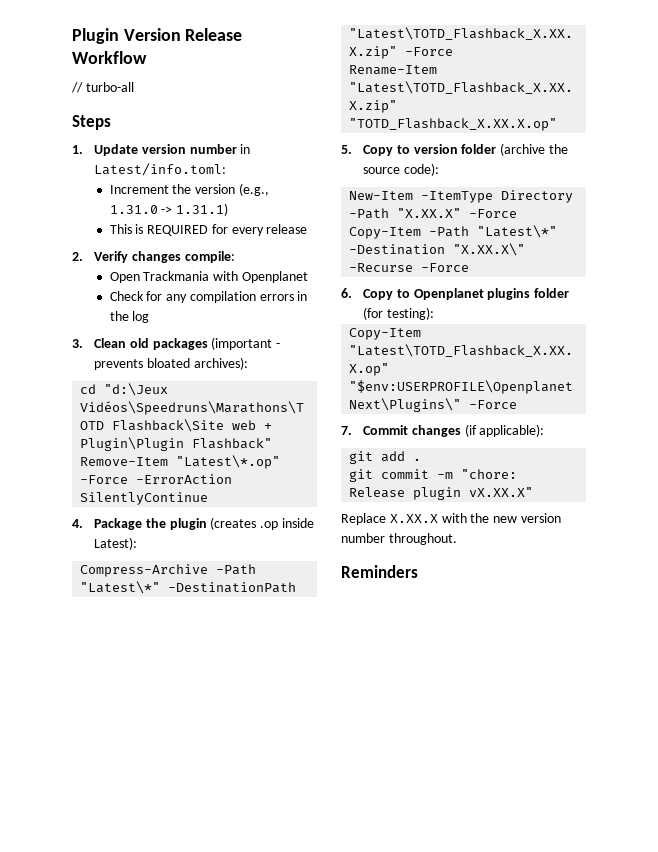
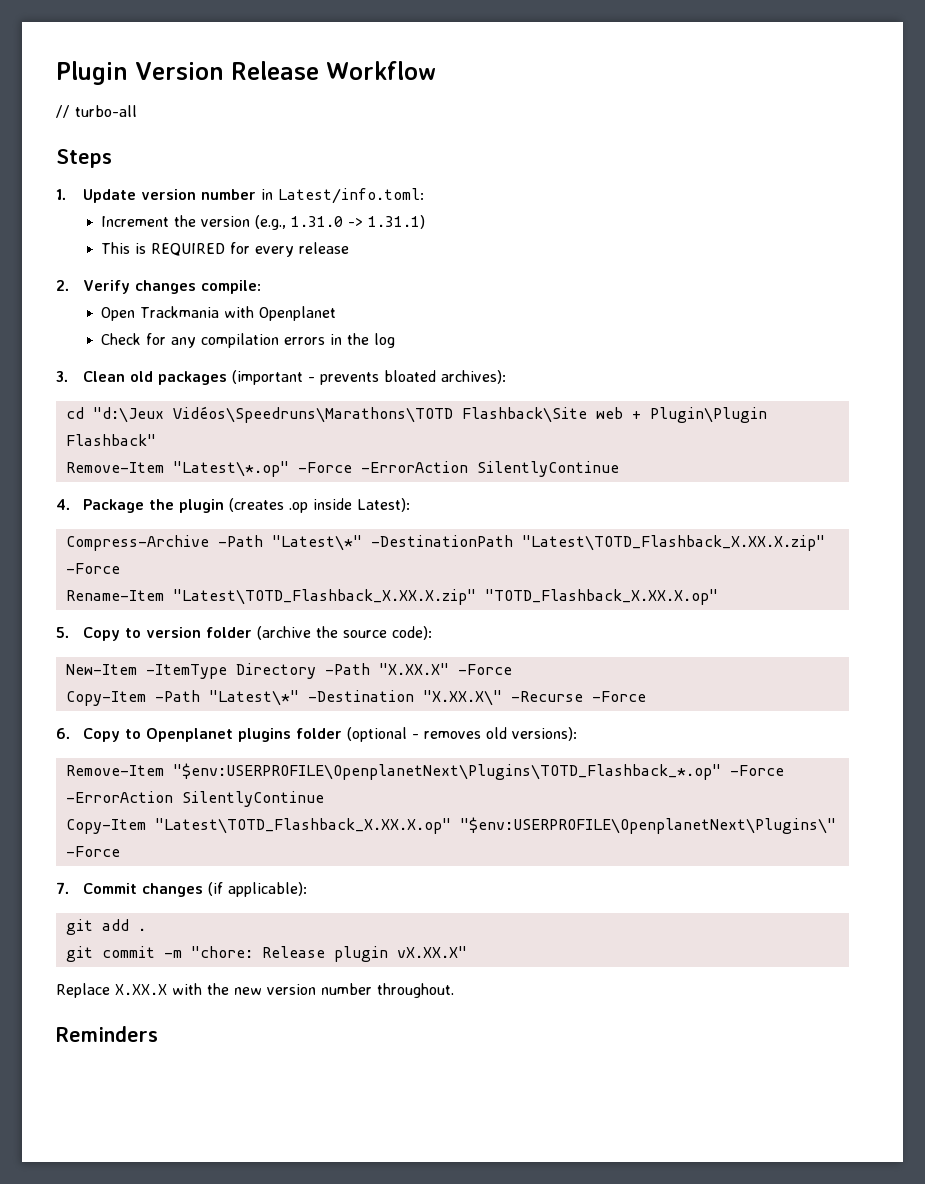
- 6. Copy to Openplanet plugins folder (for testing):
+ 6. Copy to Openplanet plugins folder (optional - removes old versions):
+ Remove-Item "$env:USERPROFILE\OpenplanetNext\Plugins\TOTD_Flashback_*.op" -Force -ErrorAction SilentlyContinue

